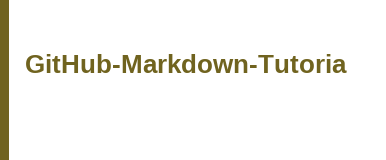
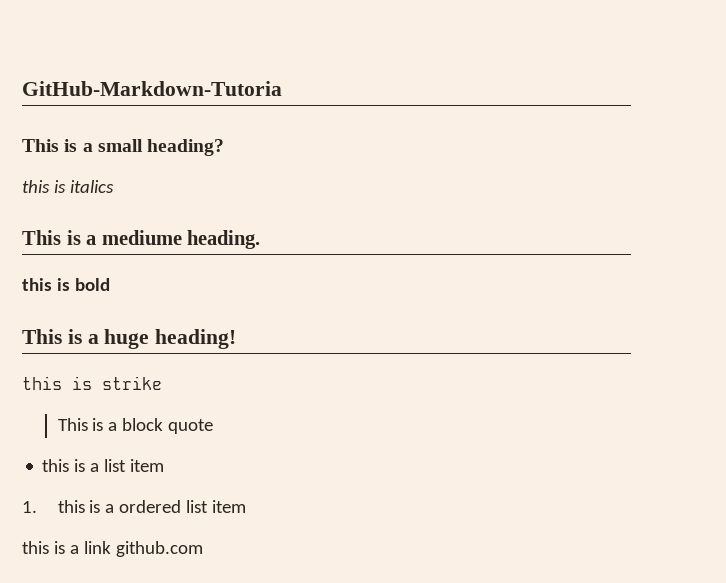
+ This is a small heading?
+ this is italics
+ This is a mediume heading.
+ this is bold
+ This is a huge heading!
+ this is strike
+ This is a block quote
+ this is a list item
+ 1. this is a ordered list item
+ this is a link github.com

